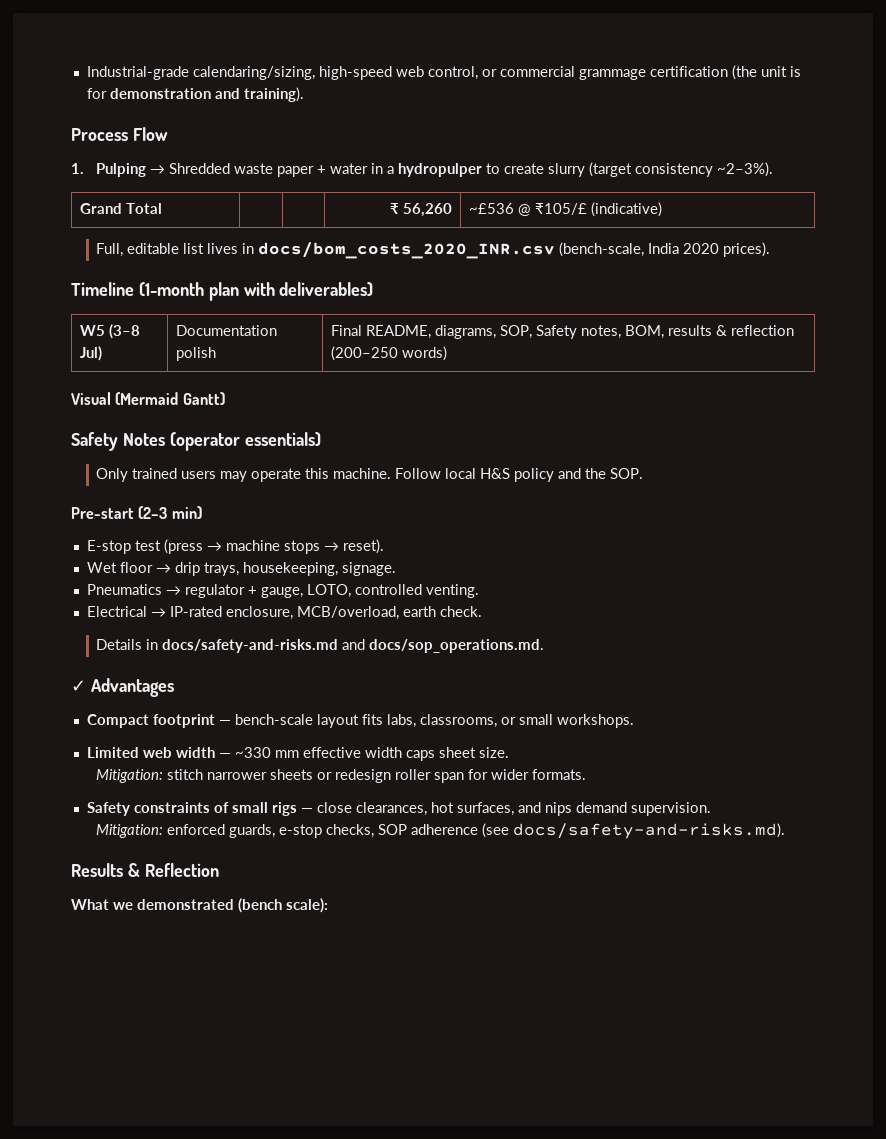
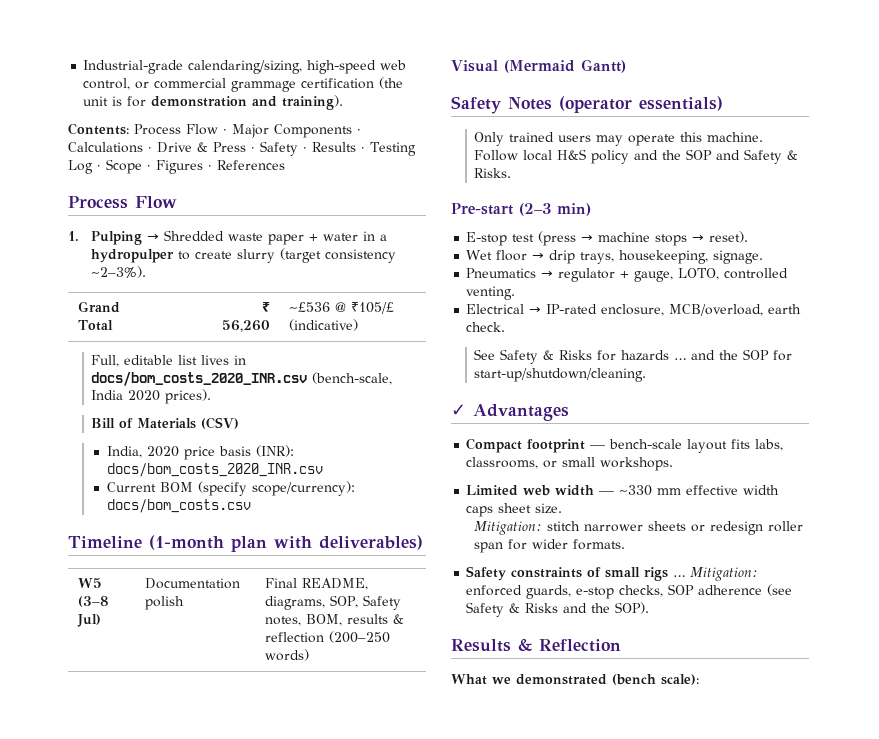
+ Contents: Process Flow · Major Components · Calculations · Drive & Press · Safety · Results · Testing Log · Scope · Figures · References
+ Bill of Materials (CSV)
+ India, 2020 price basis (INR): docs/bom_costs_2020_INR.csv
+ Current BOM (specify scope/currency): docs/bom_costs.csv
- Follow local H&S policy and the SOP.
+ Follow local H&S policy and the SOP and Safety & Risks.
- Details in docs/safety-and-risks.md and docs/sop_operations.md.
+ See Safety & Risks for hazards … and the SOP for start-up/shutdown/cleaning.
- Safety constraints of small rigs — close clearances, hot surfaces, and nips demand supervision.
- Mitigation: enforced guards, e-stop checks, SOP adherence (see docs/safety-and-risks.md).
+ Safety constraints of small rigs … Mitigation: enforced guards, e-stop checks, SOP adherence (see Safety & Risks and the SOP).

